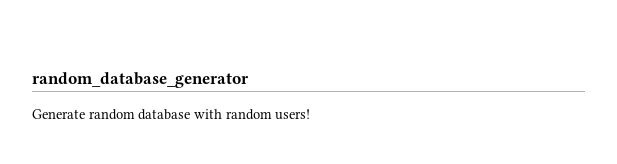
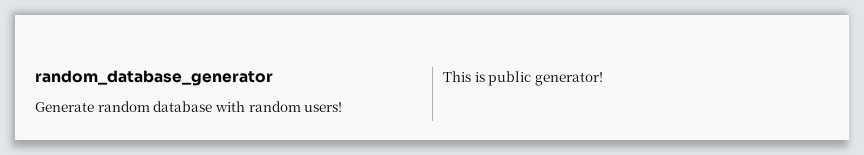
+ This is public generator!

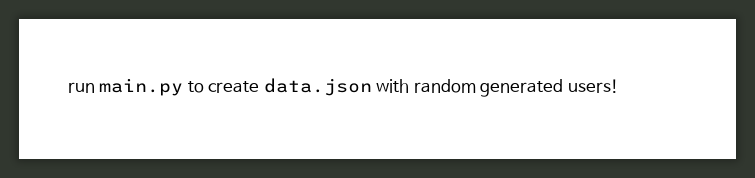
- random_database_generator
- Generate random database with random users!
+ run main.py to create data.json with random generated users!
- This is public generator!

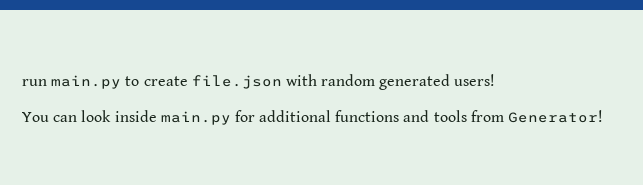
- run main.py to create data.json with random generated users!
+ run main.py to create file.json with random generated users!
+ You can look inside main.py for additional functions and tools from Generator!

